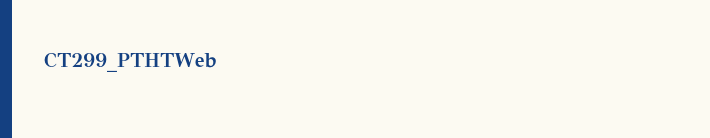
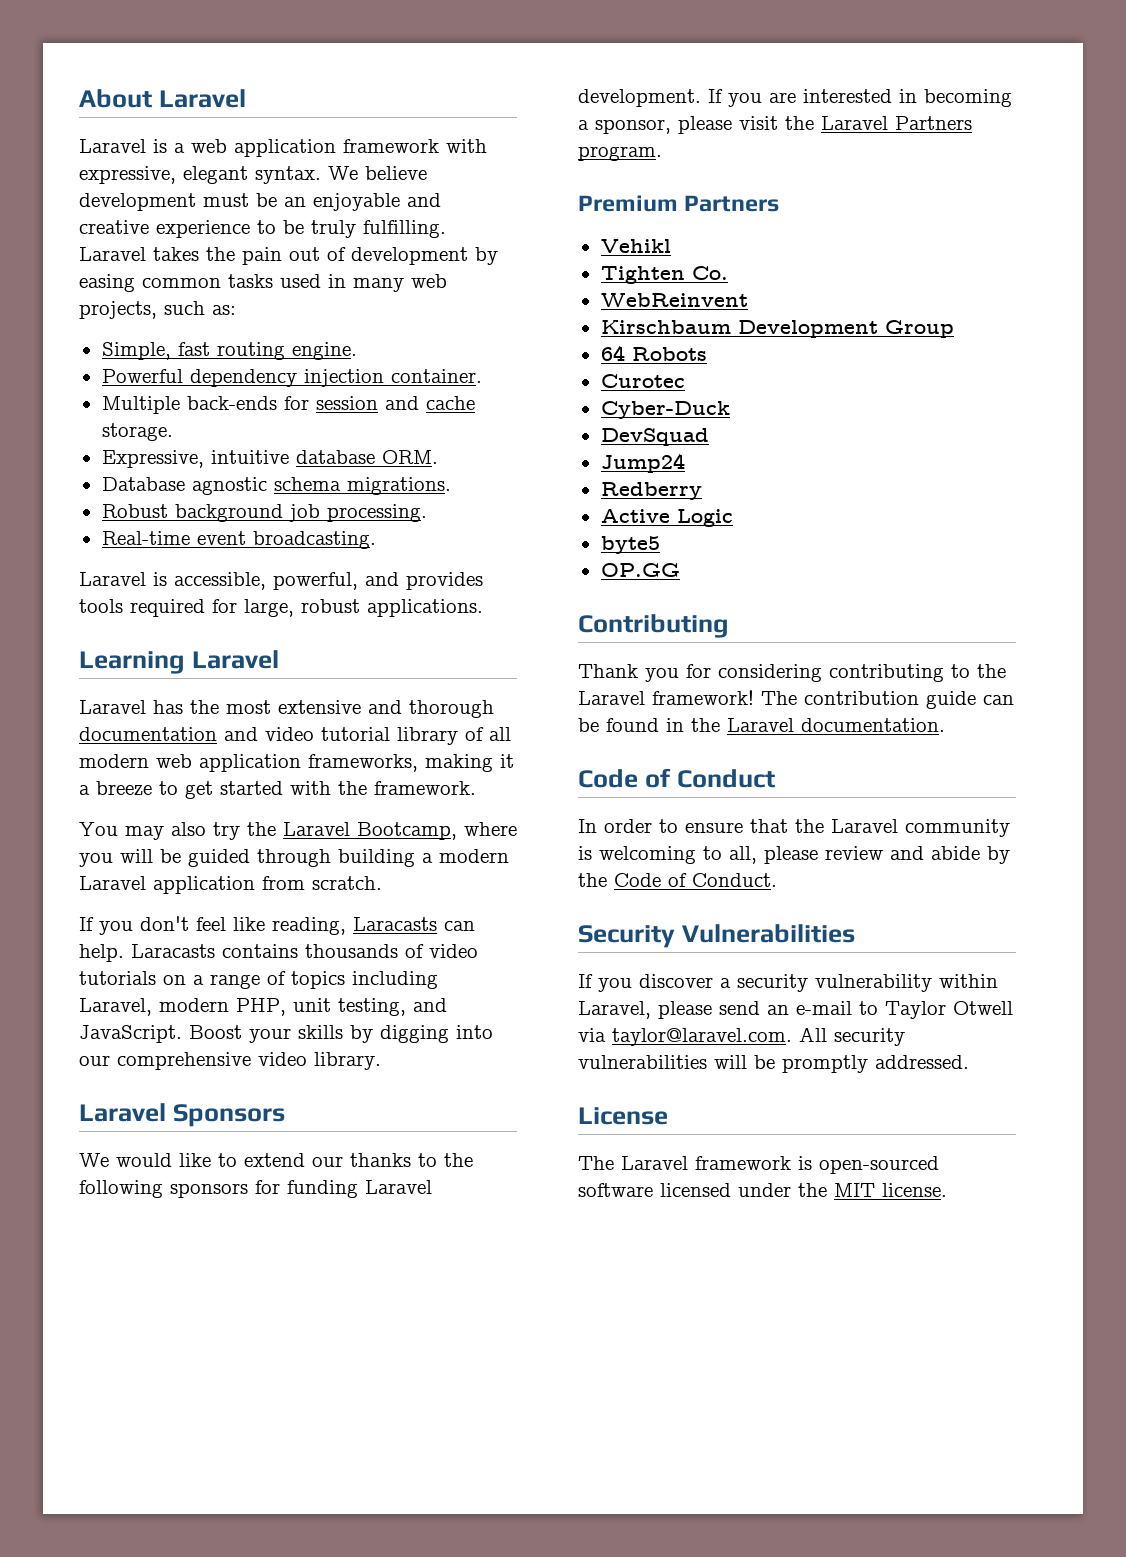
- CT299_PTHTWeb
+ About Laravel
+ Laravel is a web application framework with expressive, elegant syntax. We believe development must be an enjoyable and creative experience to be truly fulfilling. Laravel takes the pain out of development by easing common tasks used in many web projects, such as:
+ Simple, fast routing engine.
+ Powerful dependency injection container.
+ Multiple back-ends for session and cache storage.
+ Expressive, intuitive database ORM.
+ Database agnostic schema migrations.
+ Robust background job processing.
+ Real-time event broadcasting.
+ Laravel is accessible, powerful, and provides tools required for large, robust applications.
+ Learning Laravel
+ Laravel has the most extensive and thorough documentation and video tutorial library of all modern web application frameworks, making it a breeze to get started with the framework.
+ You may also try the Laravel Bootcamp, where you will be guided through building a modern Laravel application from scratch.
+ If you don't feel like reading, Laracasts can help. Laracasts contains thousands of video tutorials on a range of topics including Laravel, modern PHP, unit testing, and JavaScript. Boost your skills by digging into our comprehensive video library.
+ Laravel Sponsors
+ We would like to extend our thanks to the following sponsors for funding Laravel development. If you are interested in becoming a sponsor, please visit the Laravel Partners program.
+ Premium Partners
+ Vehikl
+ Tighten Co.
+ WebReinvent
+ Kirschbaum Development Group
+ 64 Robots
+ Curotec
+ Cyber-Duck
+ DevSquad
+ Jump24
+ Redberry
+ Active Logic
+ byte5
+ OP.GG
+ Contributing
+ Thank you for considering contributing to the Laravel framework! The contribution guide can be found in the Laravel documentation.
+ Code of Conduct
+ In order to ensure that the Laravel community is welcoming to all, please review and abide by the Code of Conduct.
+ Security Vulnerabilities
+ If you discover a security vulnerability within Laravel, please send an e-mail to Taylor Otwell via taylor@laravel.com. All security vulnerabilities will be promptly addressed.
+ License
+ The Laravel framework is open-sourced software licensed under the MIT license.

